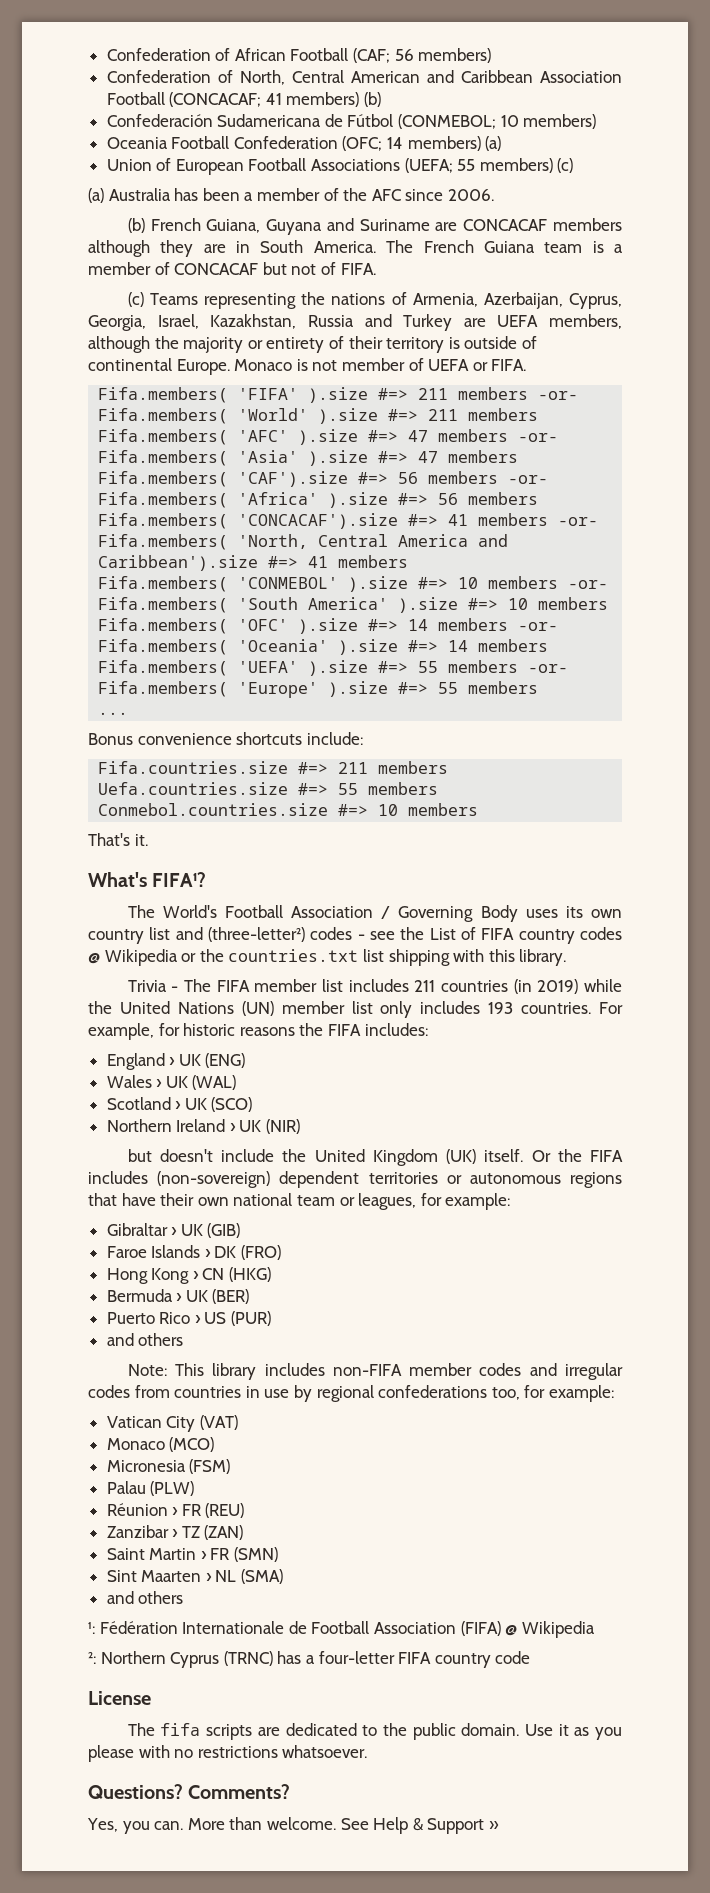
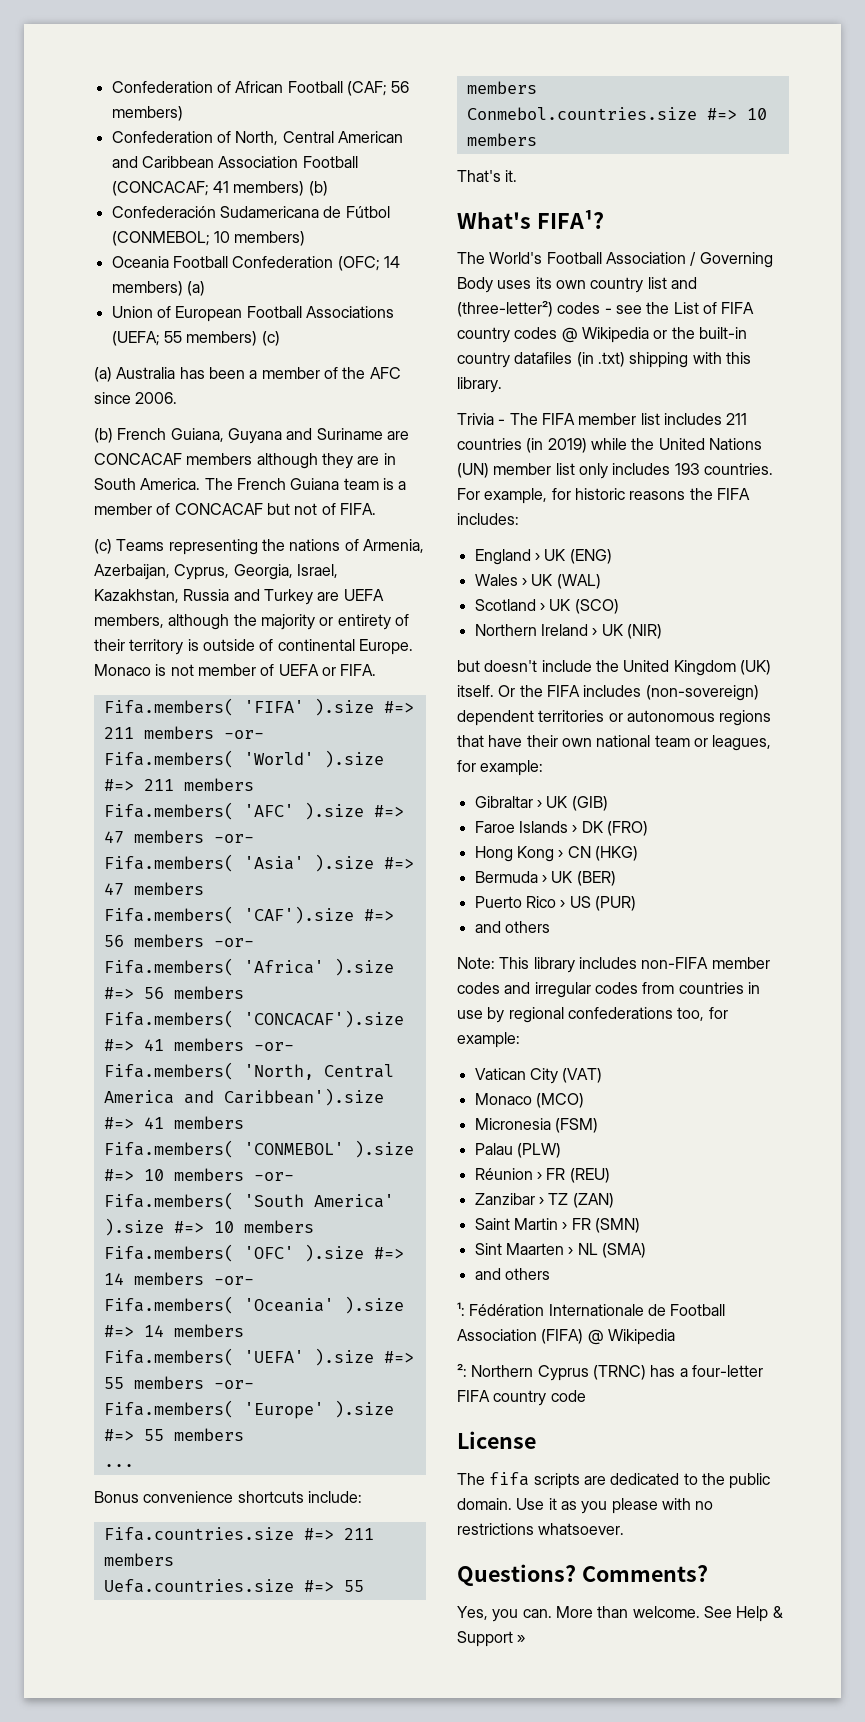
- The World's Football Association / Governing Body uses its own country list and (three-letter²) codes - see the List of FIFA country codes @ Wikipedia or the countries.txt list shipping with this library.
+ The World's Football Association / Governing Body uses its own country list and (three-letter²) codes - see the List of FIFA country codes @ Wikipedia or the built-in country datafiles (in .txt) shipping with this library.

